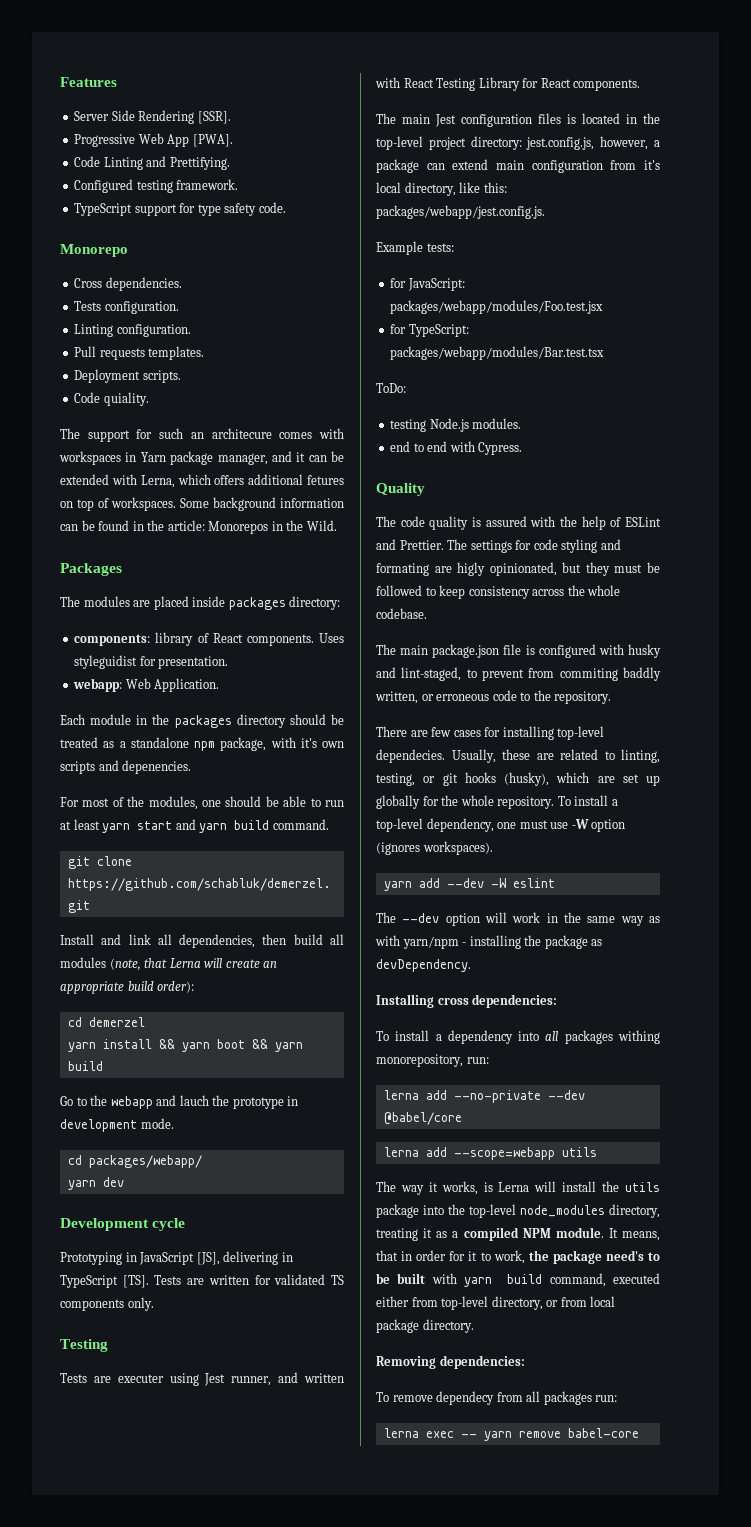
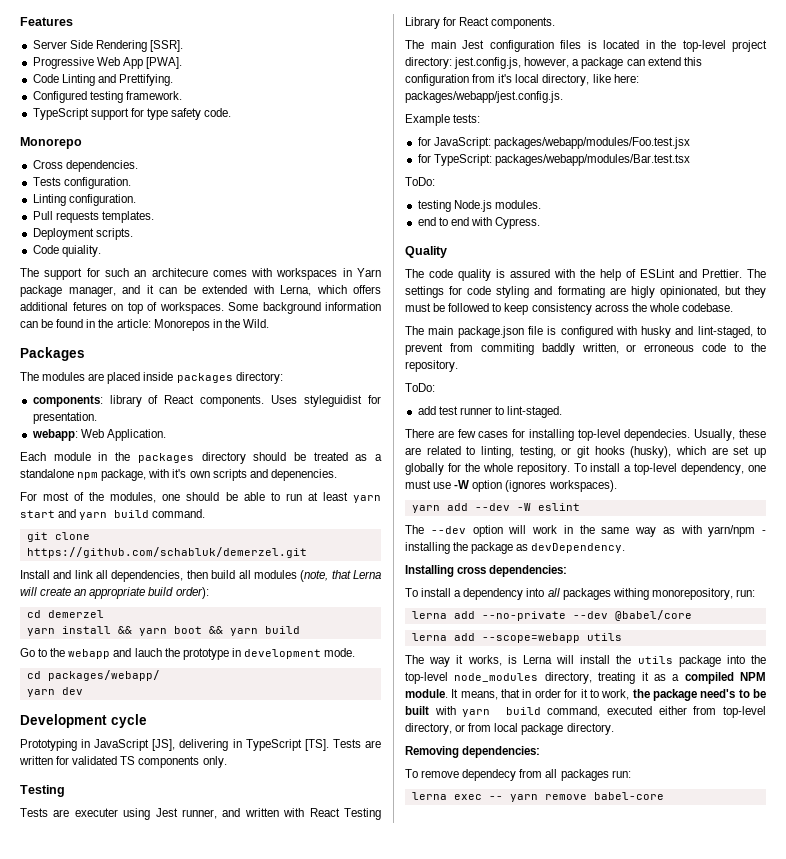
- The main Jest configuration files is located in the top-level project directory: jest.config.js, however, a package can extend main configuration from it's local directory, like this: packages/webapp/jest.config.js.
+ The main Jest configuration files is located in the top-level project directory: jest.config.js, however, a package can extend this configuration from it's local directory, like here: packages/webapp/jest.config.js.
  The main package.json file is configured with husky and lint-staged, to prevent from commiting baddly written, or erroneous code to the repository.
+ ToDo:
+ add test runner to lint-staged.

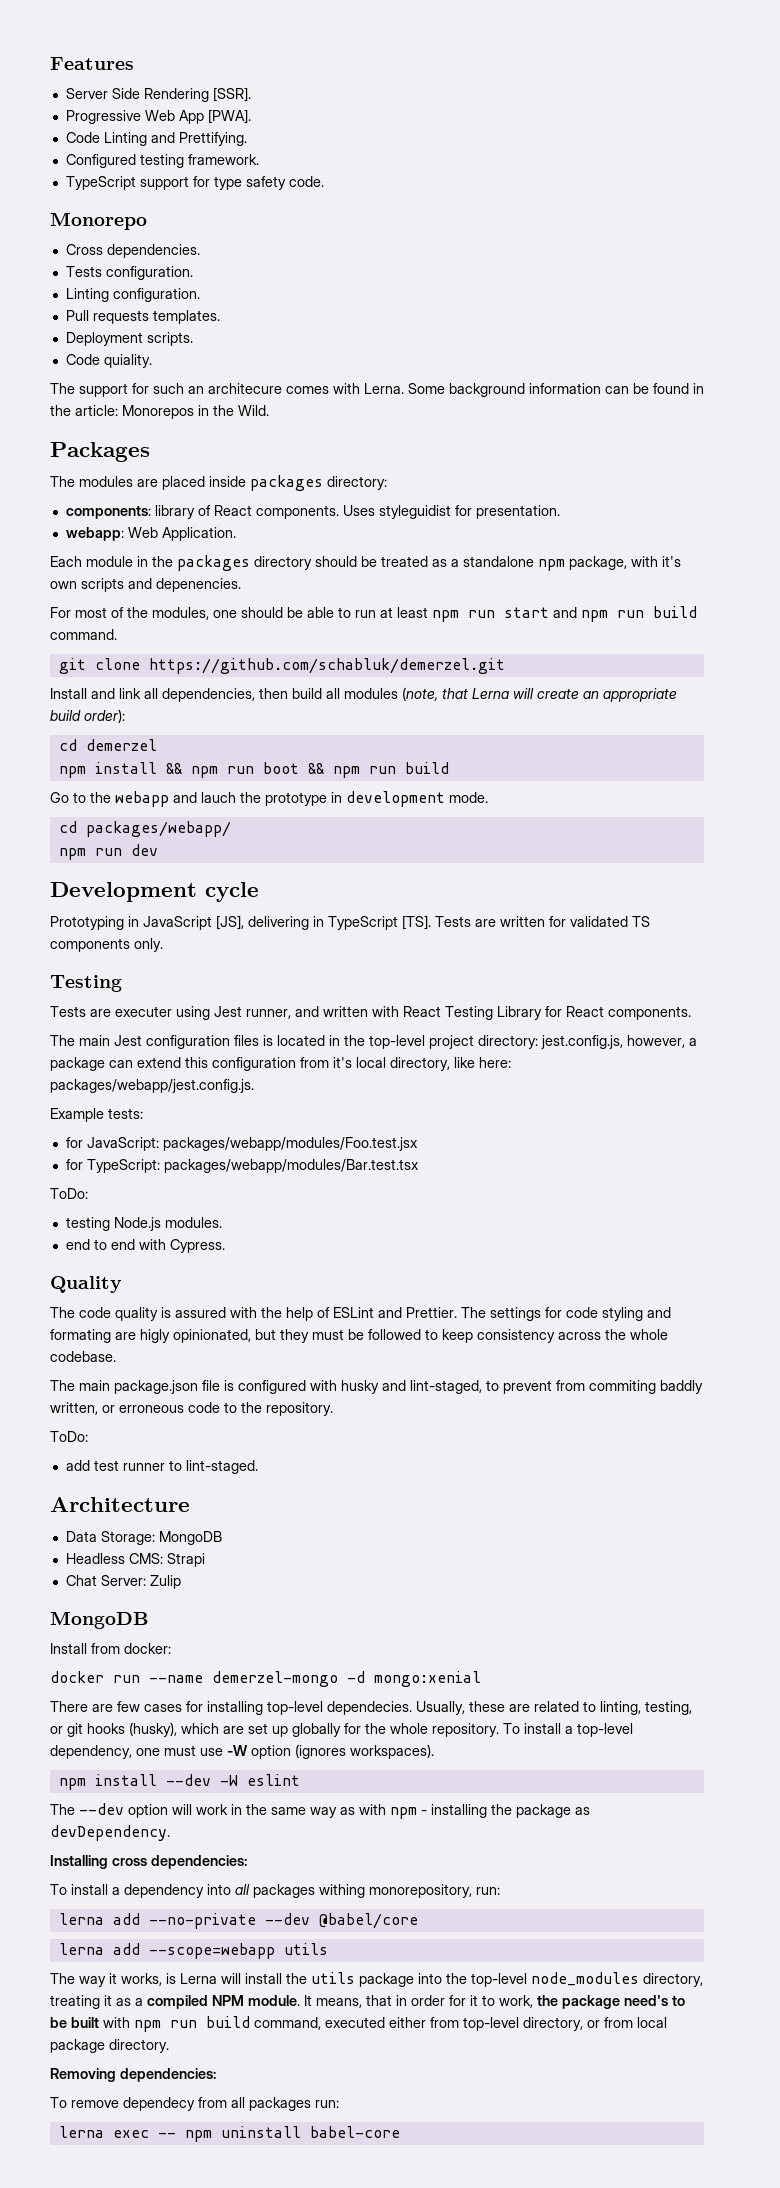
- The support for such an architecure comes with workspaces in Yarn package manager, and it can be extended with Lerna, which offers additional fetures on top of workspaces.
+ The support for such an architecure comes with Lerna.
- For most of the modules, one should be able to run at least yarn start and yarn build command.
+ For most of the modules, one should be able to run at least npm run start and npm run build command.
- yarn install && yarn boot && yarn build
+ npm install && npm run boot && npm run build
- yarn dev
+ npm run dev
+ Architecture
+ Data Storage: MongoDB
+ Headless CMS: Strapi
+ Chat Server: Zulip
+ MongoDB
+ Install from docker:
+ docker run --name demerzel-mongo -d mongo:xenial
- yarn add --dev -W eslint
+ npm install --dev -W eslint
- The --dev option will work in the same way as with yarn/npm - installing the package as devDependency.
+ The --dev option will work in the same way as with npm - installing the package as devDependency.
- It means, that in order for it to work, the package need's to be built with yarn build command, executed either from top-level directory, or from local package directory.
+ It means, that in order for it to work, the package need's to be built with npm run build command, executed either from top-level directory, or from local package directory.
- lerna exec -- yarn remove babel-core
+ lerna exec -- npm uninstall babel-core

